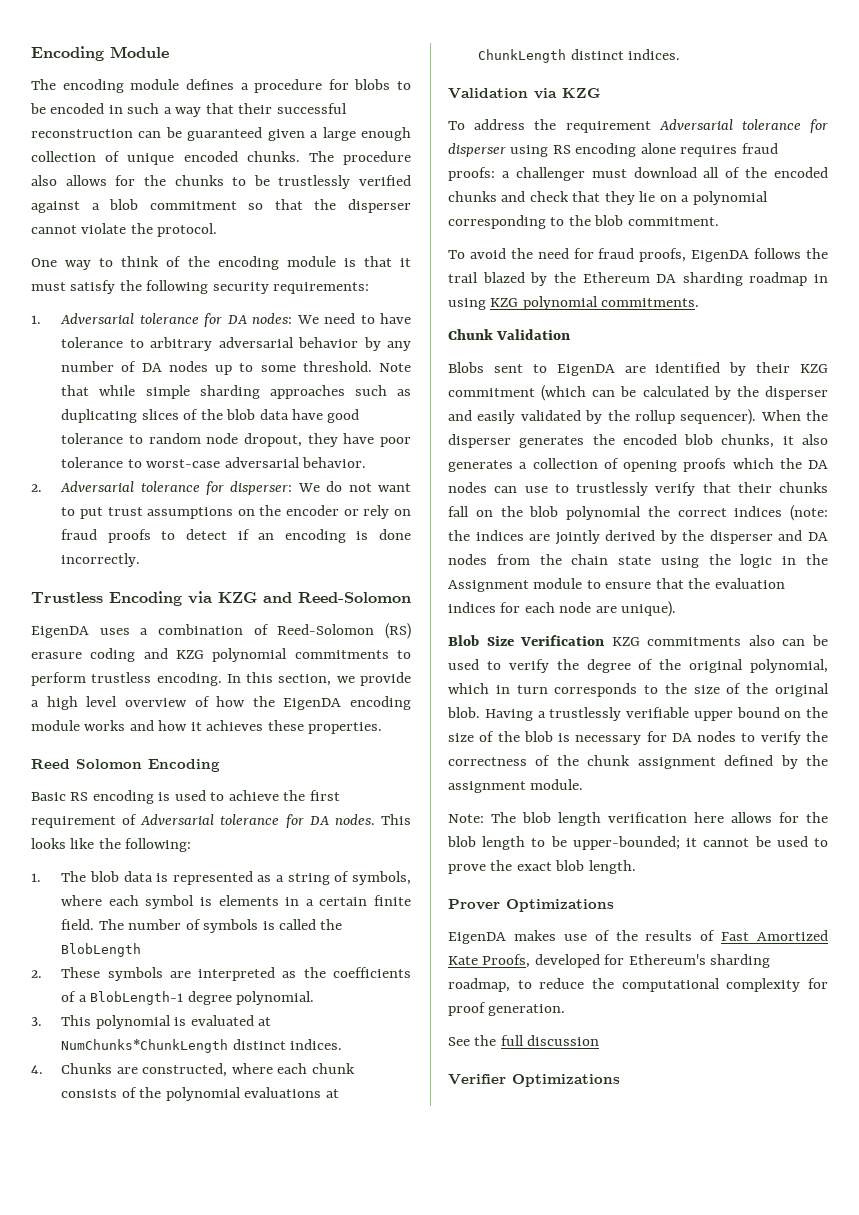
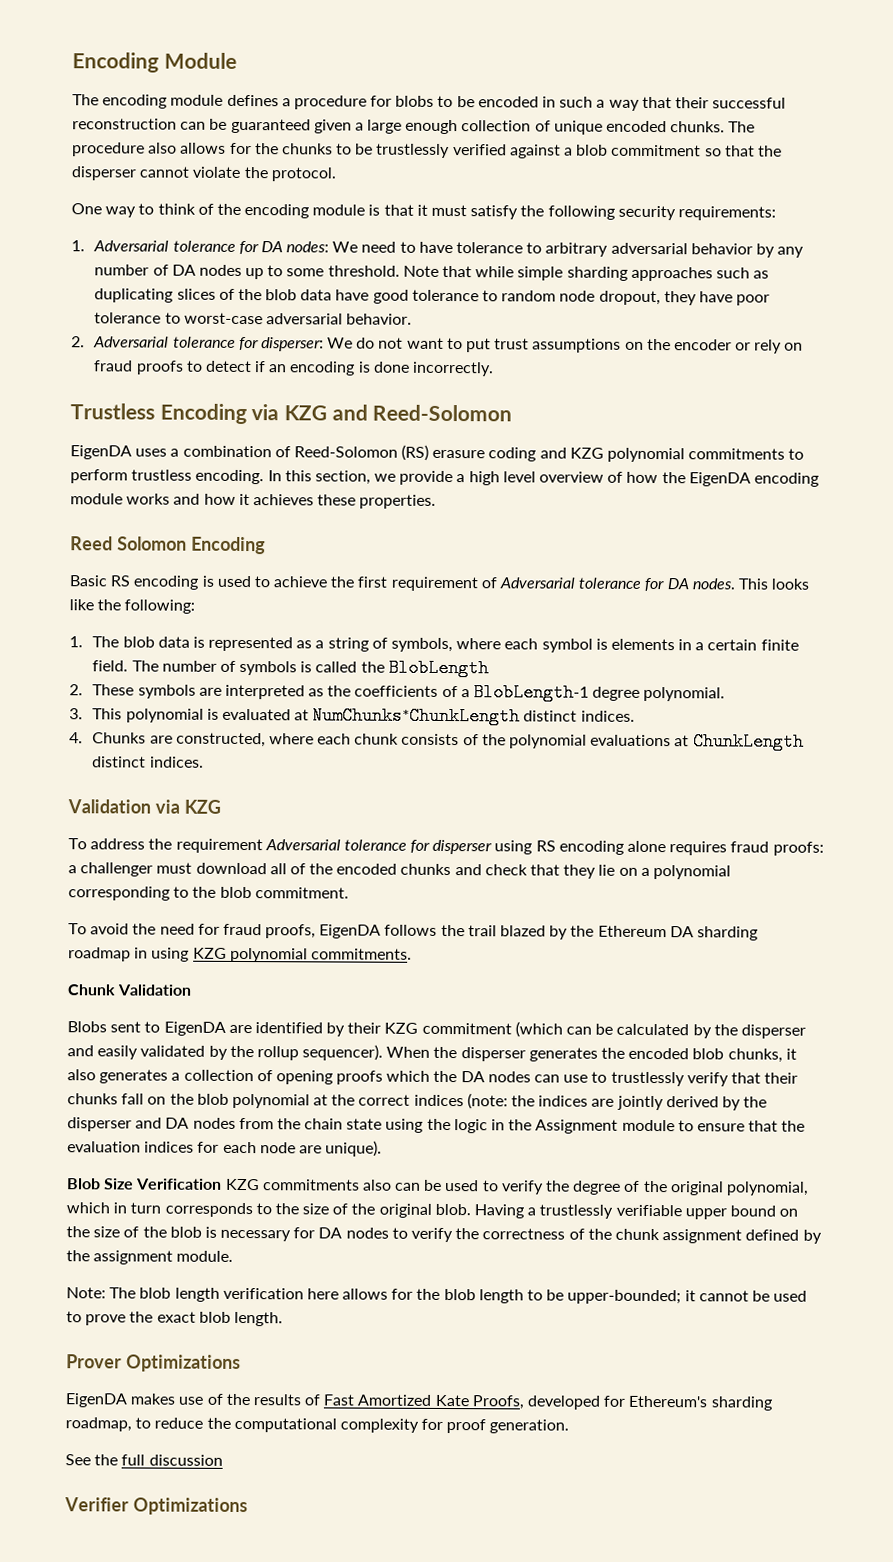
- When the disperser generates the encoded blob chunks, it also generates a collection of opening proofs which the DA nodes can use to trustlessly verify that their chunks fall on the blob polynomial the correct indices (note:
+ When the disperser generates the encoded blob chunks, it also generates a collection of opening proofs which the DA nodes can use to trustlessly verify that their chunks fall on the blob polynomial at the correct indices (note:

